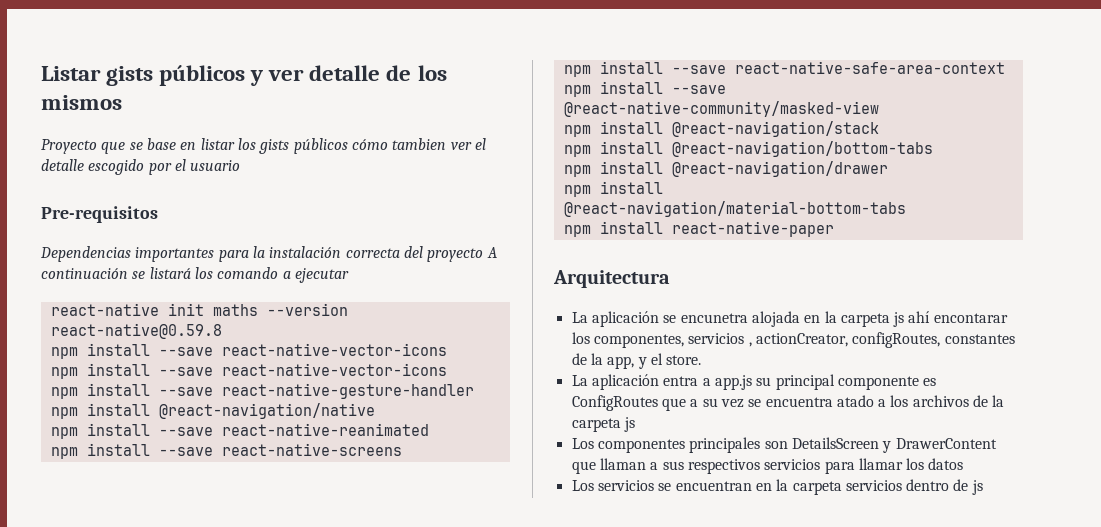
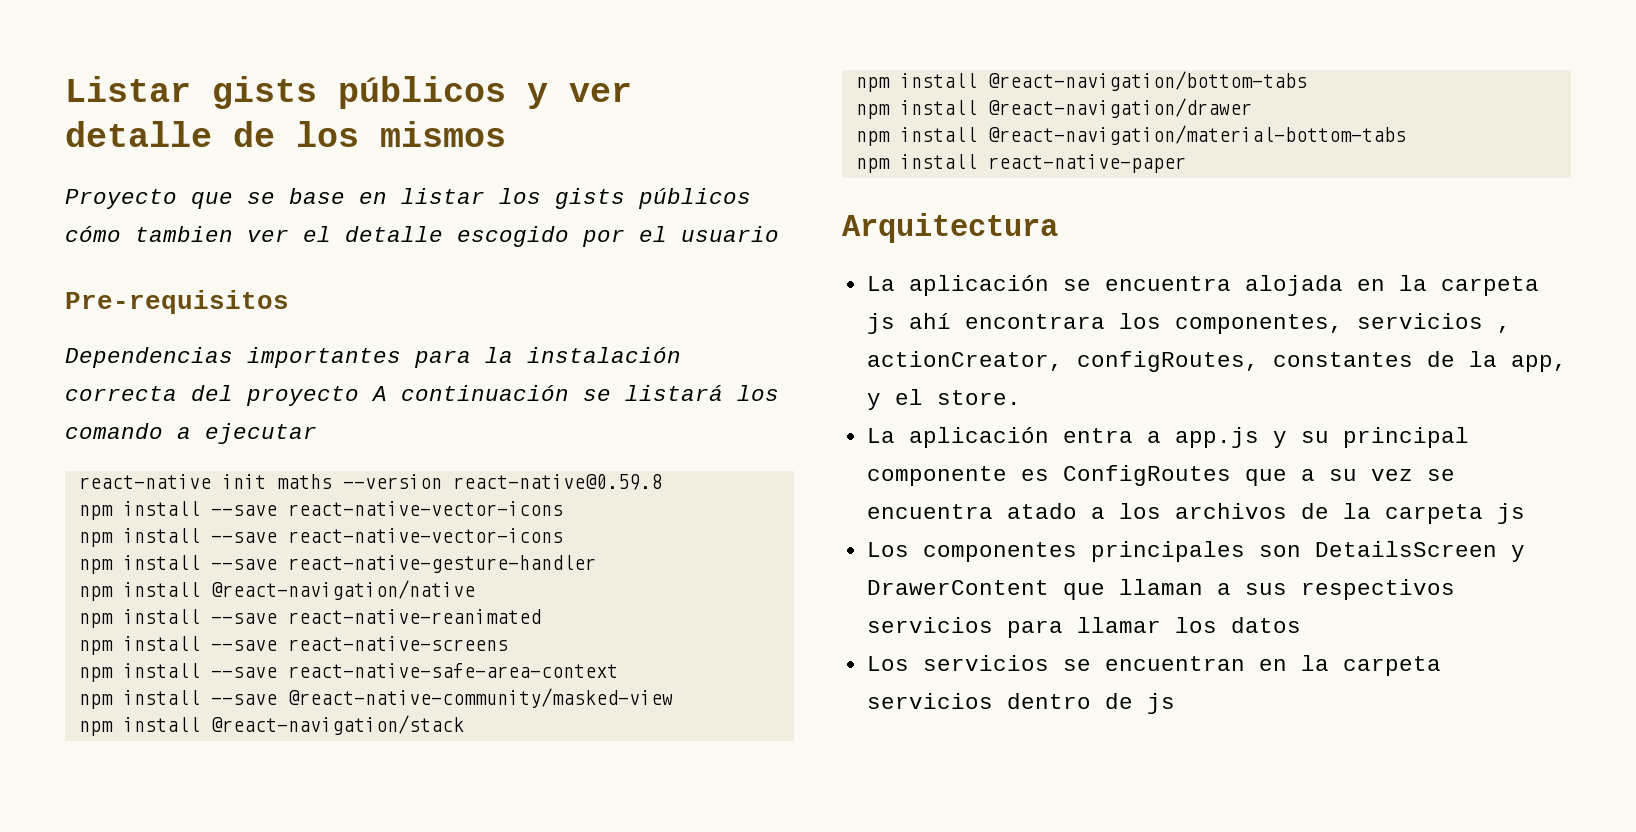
- La aplicación se encunetra alojada en la carpeta js ahí encontarar los componentes, servicios , actionCreator, configRoutes, constantes de la app, y el store.
+ La aplicación se encuentra alojada en la carpeta js ahí encontrara los componentes, servicios , actionCreator, configRoutes, constantes de la app, y el store.
- La aplicación entra a app.js su principal componente es ConfigRoutes que a su vez se encuentra atado a los archivos de la carpeta js
+ La aplicación entra a app.js y su principal componente es ConfigRoutes que a su vez se encuentra atado a los archivos de la carpeta js

